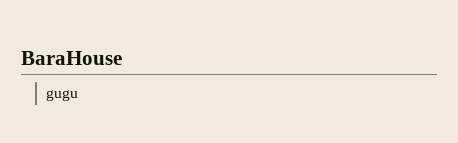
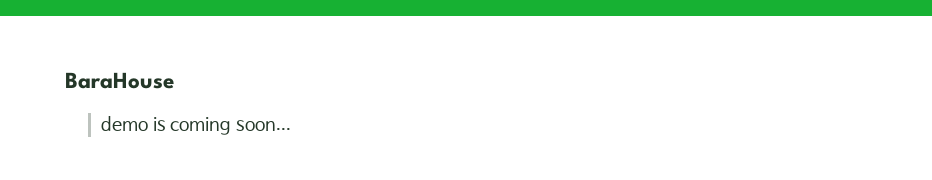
- gugu
+ demo is coming soon...

